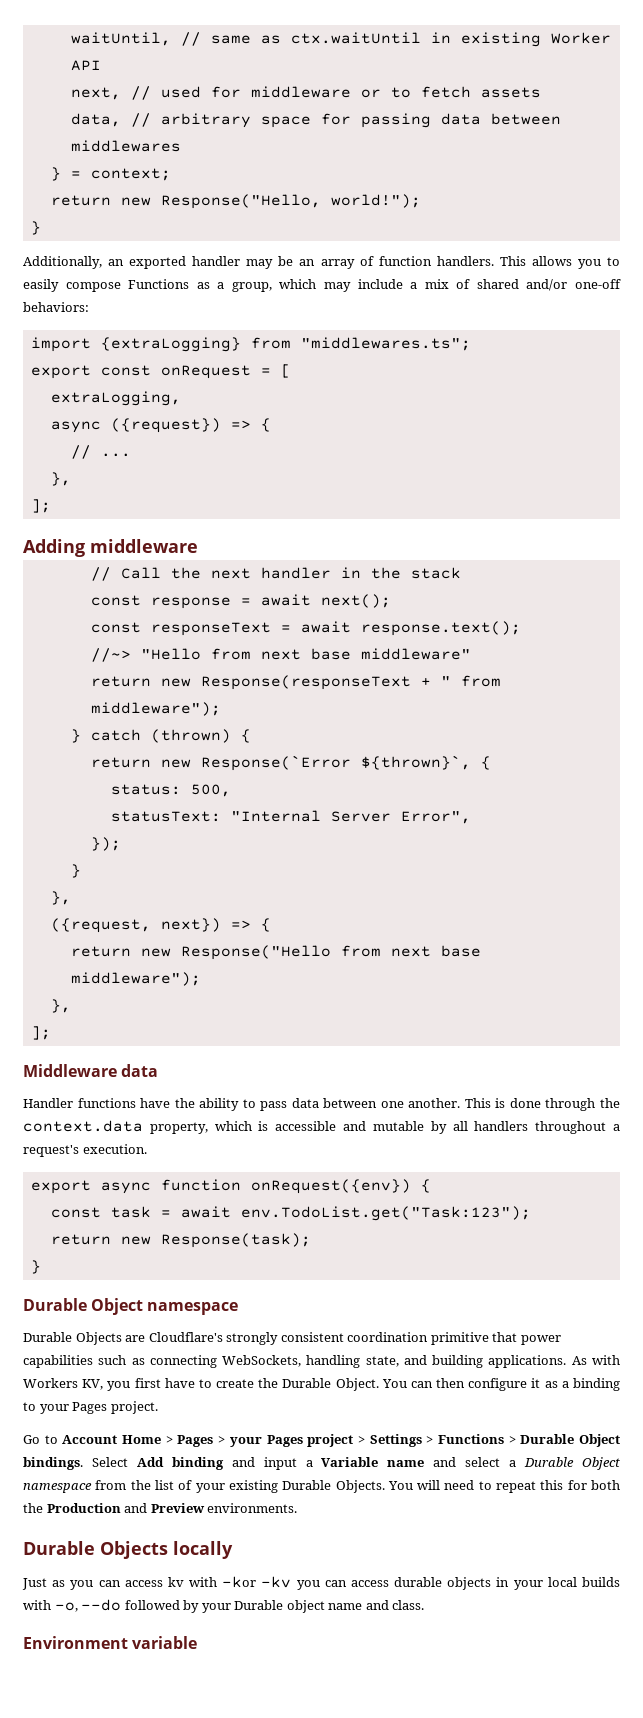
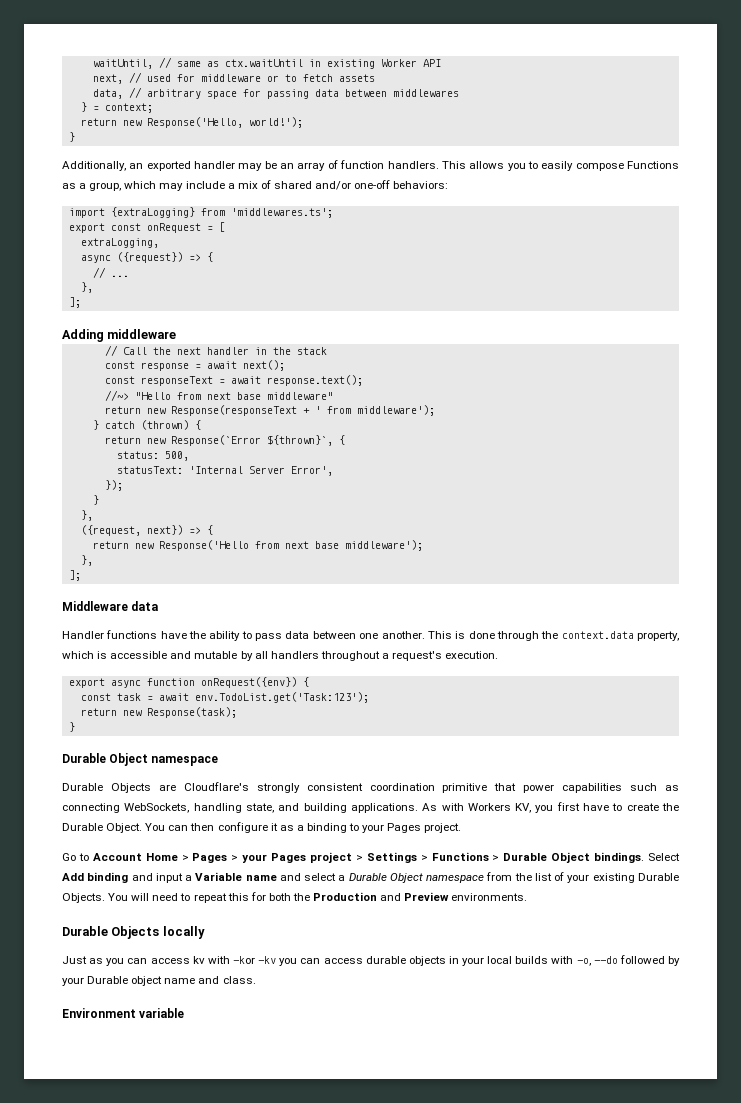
- return new Response("Hello, world!");
+ return new Response('Hello, world!');
- import {extraLogging} from "middlewares.ts";
+ import {extraLogging} from 'middlewares.ts';
- return new Response(responseText + " from middleware");
+ return new Response(responseText + ' from middleware');
- statusText: "Internal Server Error",
+ statusText: 'Internal Server Error',
- return new Response("Hello from next base middleware");
+ return new Response('Hello from next base middleware');
- const task = await env.TodoList.get("Task:123");
+ const task = await env.TodoList.get('Task:123');

